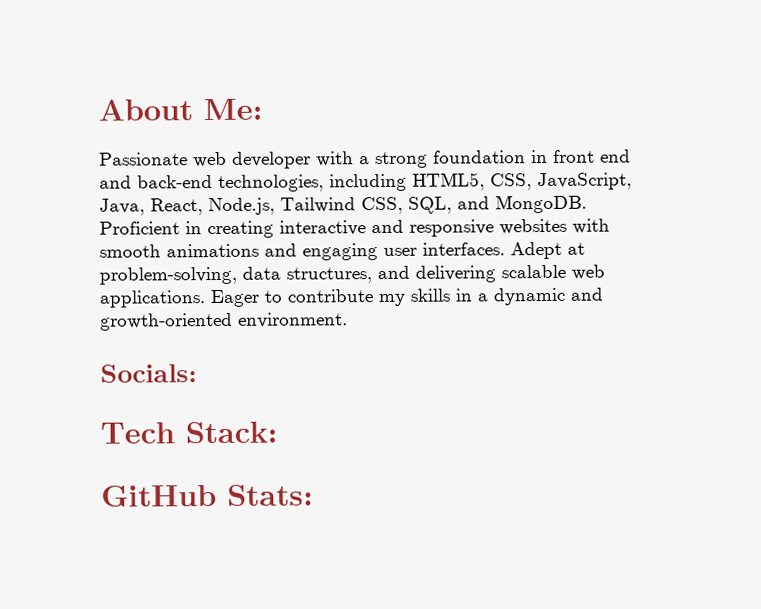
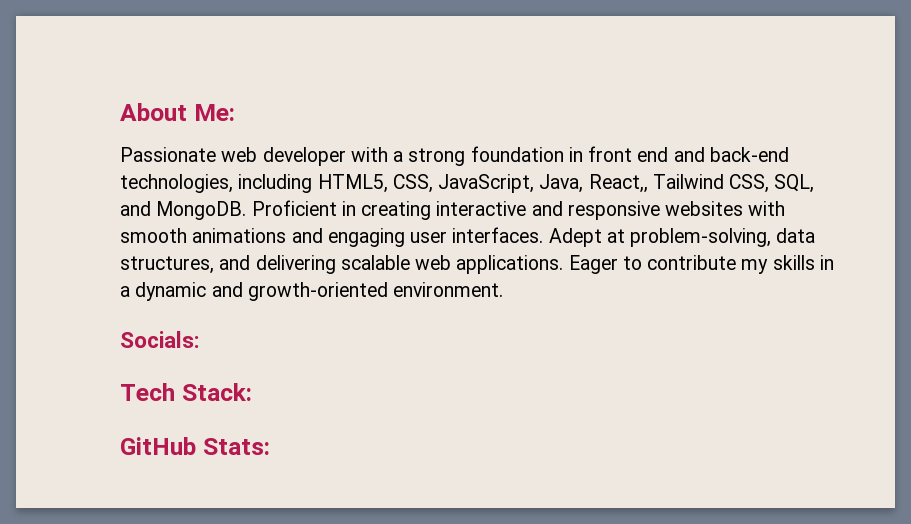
- Passionate web developer with a strong foundation in front end and back-end technologies, including HTML5, CSS, JavaScript, Java, React, Node.js, Tailwind CSS, SQL, and MongoDB.
+ Passionate web developer with a strong foundation in front end and back-end technologies, including HTML5, CSS, JavaScript, Java, React,, Tailwind CSS, SQL, and MongoDB.

